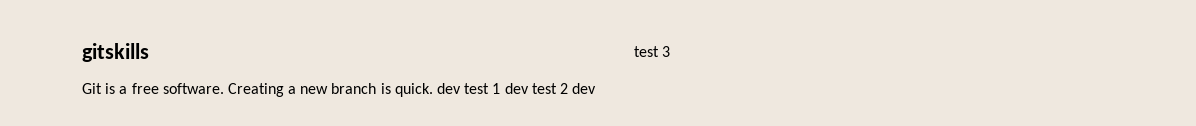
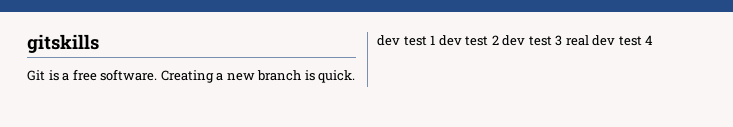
- Creating a new branch is quick. dev test 1 dev test 2 dev test 3
+ Creating a new branch is quick. dev test 1 dev test 2 dev test 3 real dev test 4

